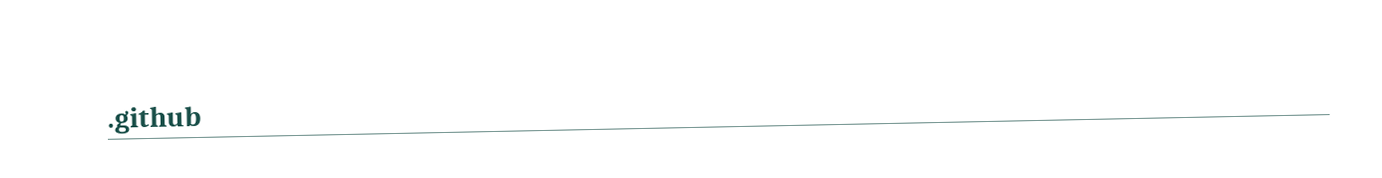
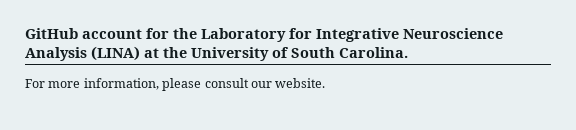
- .github
+ GitHub account for the Laboratory for Integrative Neuroscience Analysis (LINA) at the University of South Carolina.
+ For more information, please consult our website.

